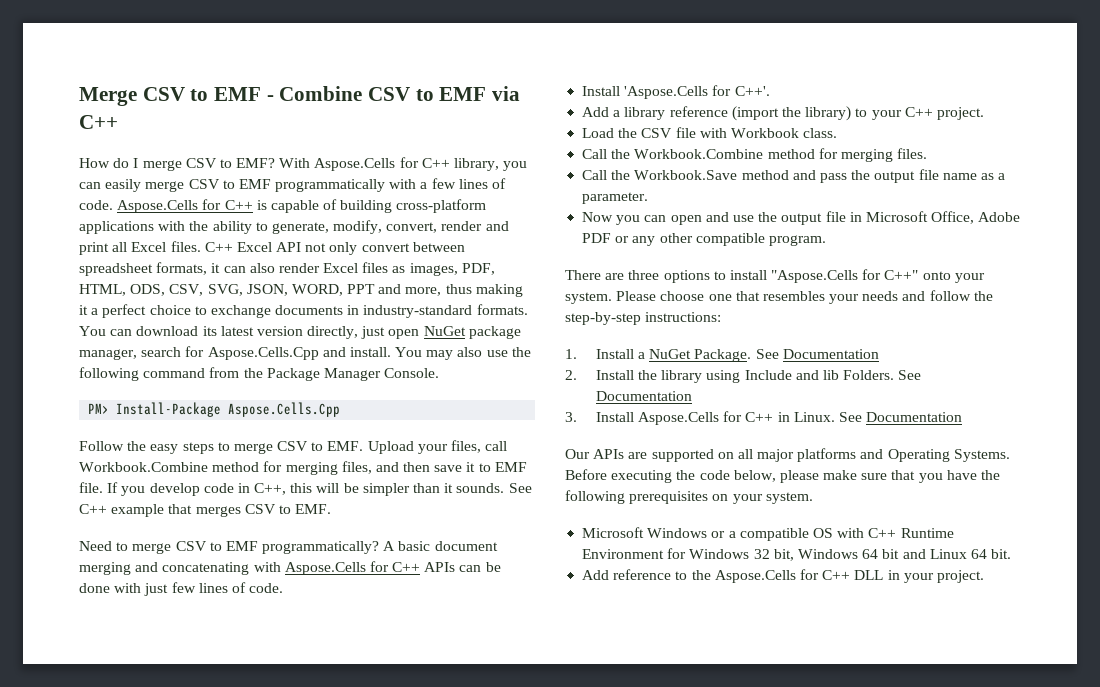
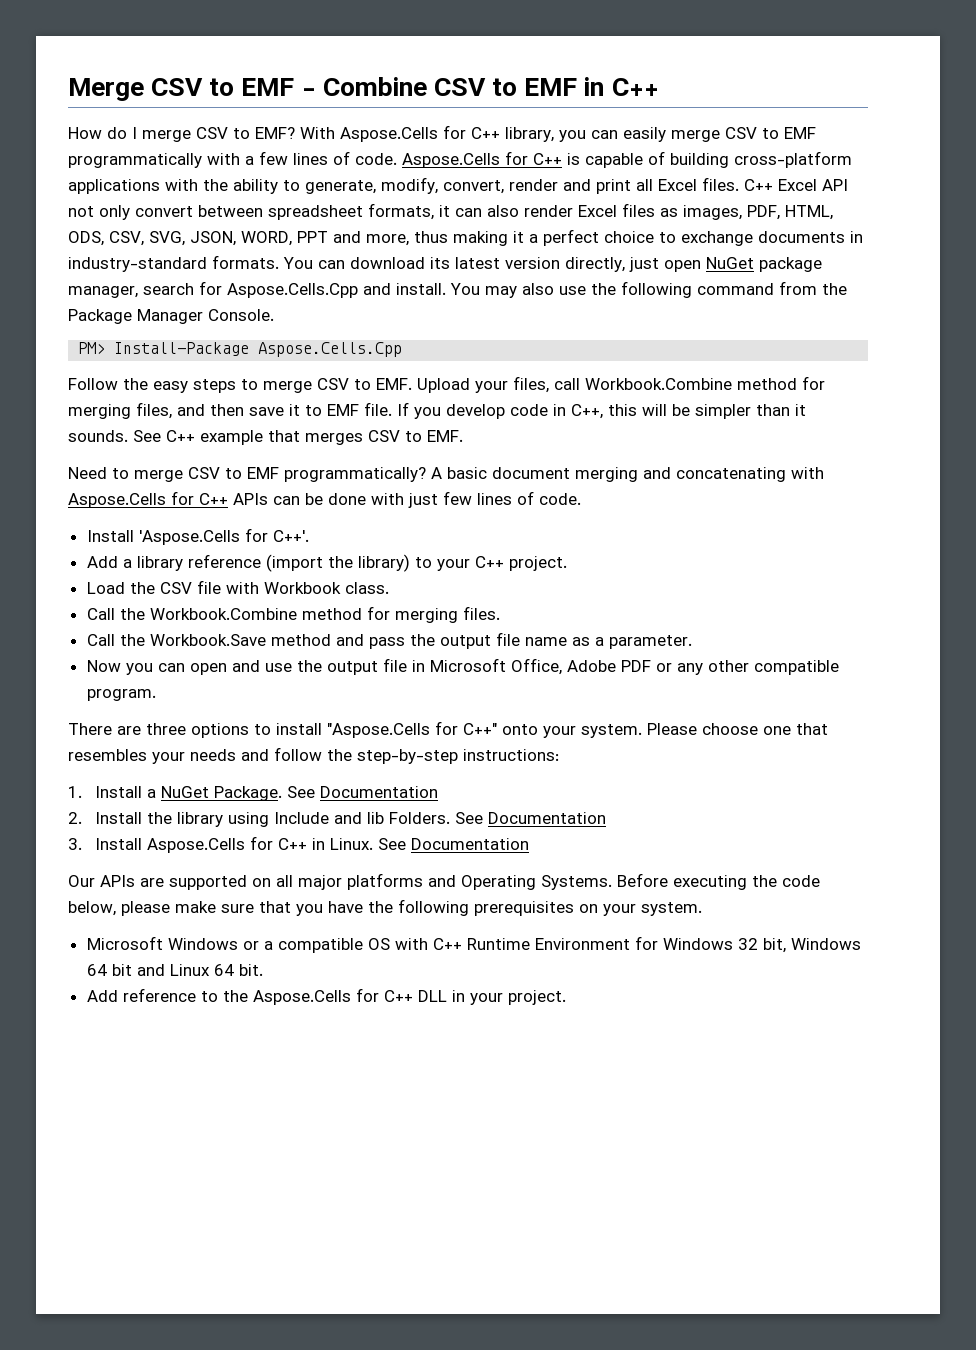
- Merge CSV to EMF - Combine CSV to EMF via C++
+ Merge CSV to EMF - Combine CSV to EMF in C++

